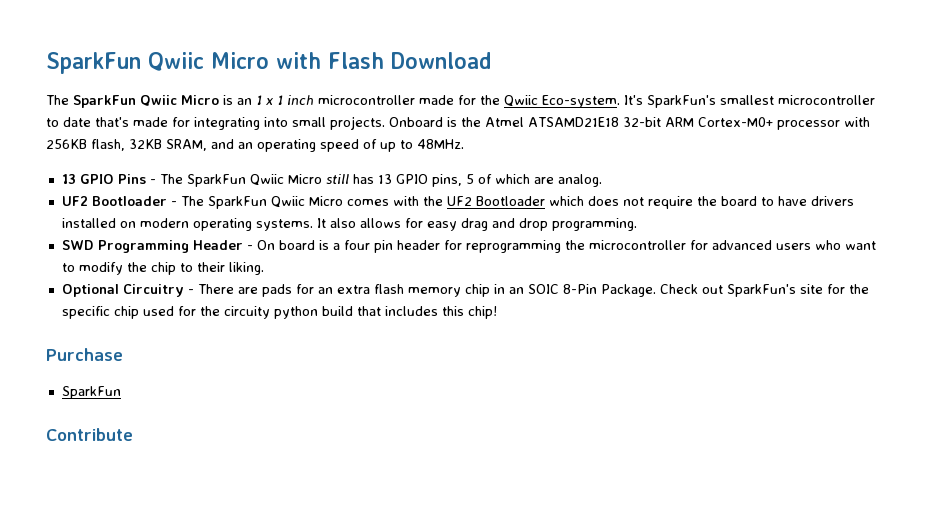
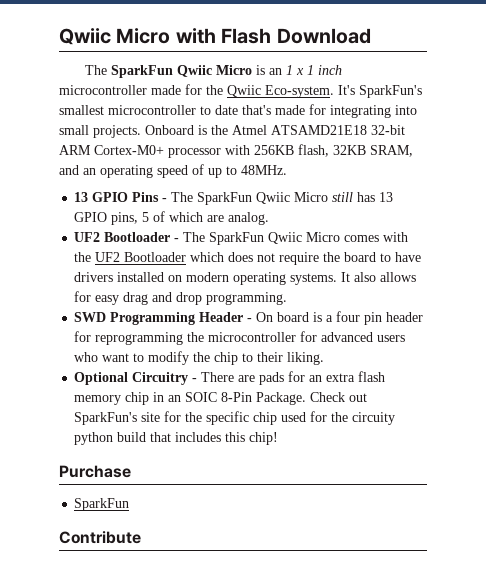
- SparkFun Qwiic Micro with Flash Download
+ Qwiic Micro with Flash Download

